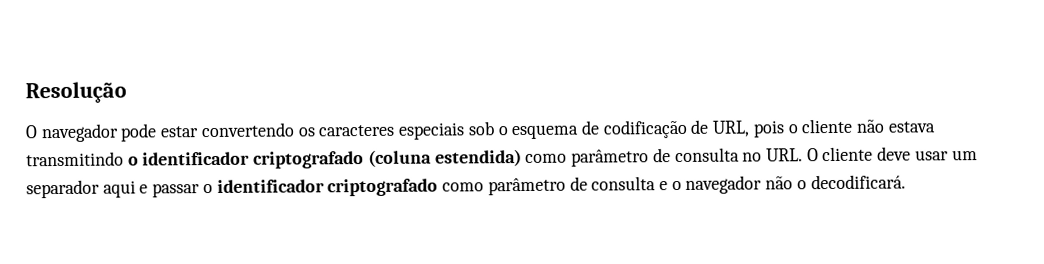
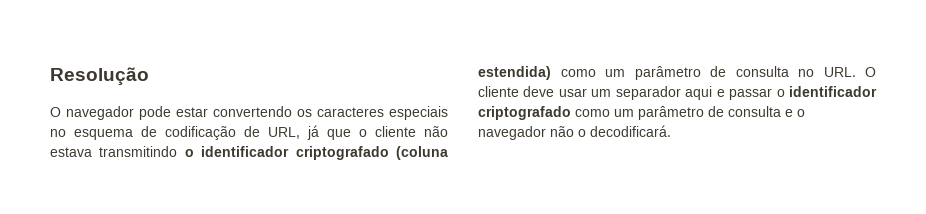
- O navegador pode estar convertendo os caracteres especiais sob o esquema de codificação de URL, pois o cliente não estava transmitindo o identificador criptografado (coluna estendida) como parâmetro de consulta no URL. O cliente deve usar um separador aqui e passar o identificador criptografado como parâmetro de consulta e o navegador não o decodificará.
+ O navegador pode estar convertendo os caracteres especiais no esquema de codificação de URL, já que o cliente não estava transmitindo o identificador criptografado (coluna estendida) como um parâmetro de consulta no URL. O cliente deve usar um separador aqui e passar o identificador criptografado como um parâmetro de consulta e o navegador não o decodificará.

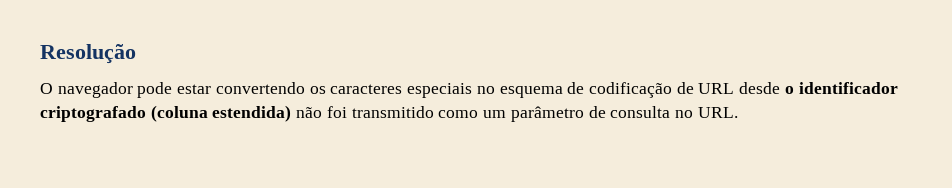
- O navegador pode estar convertendo os caracteres especiais no esquema de codificação de URL, já que o cliente não estava transmitindo o identificador criptografado (coluna estendida) como um parâmetro de consulta no URL. O cliente deve usar um separador aqui e passar o identificador criptografado como um parâmetro de consulta e o navegador não o decodificará.
+ O navegador pode estar convertendo os caracteres especiais no esquema de codificação de URL desde o identificador criptografado (coluna estendida) não foi transmitido como um parâmetro de consulta no URL.

